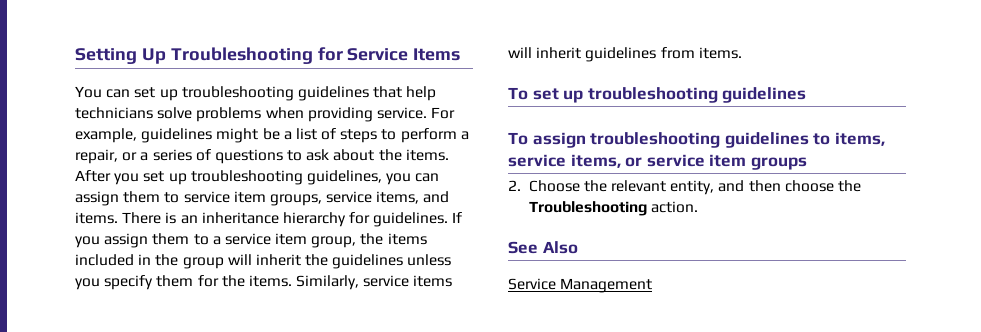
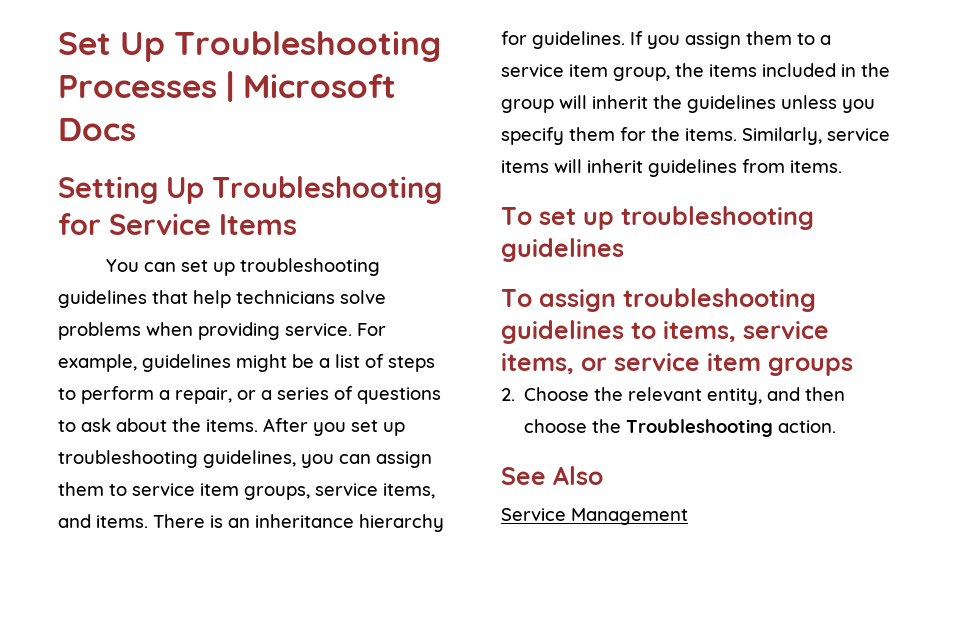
+ Set Up Troubleshooting Processes | Microsoft Docs

